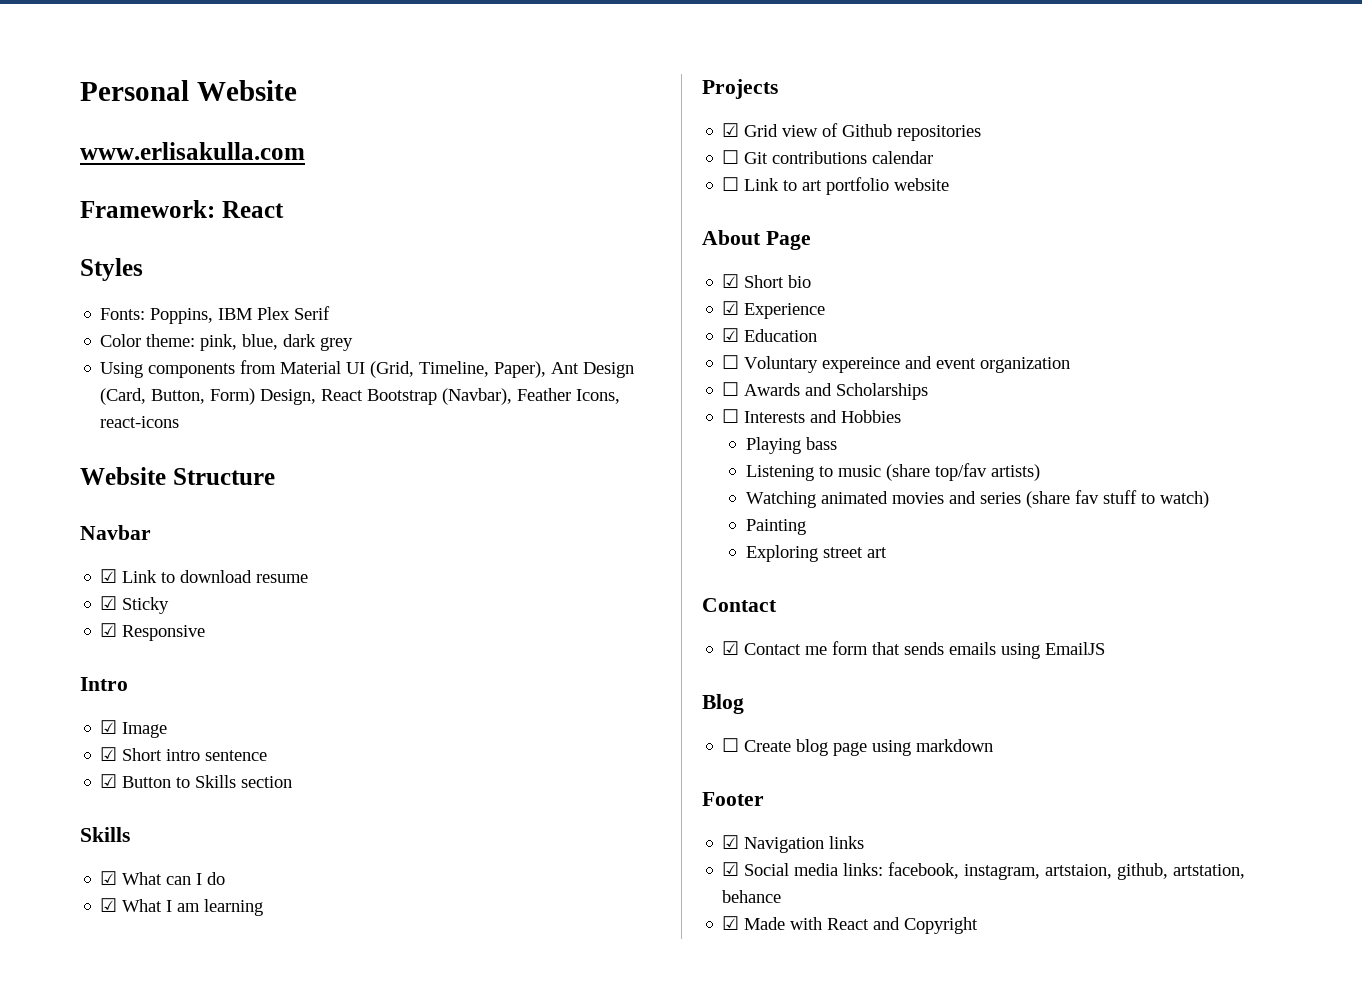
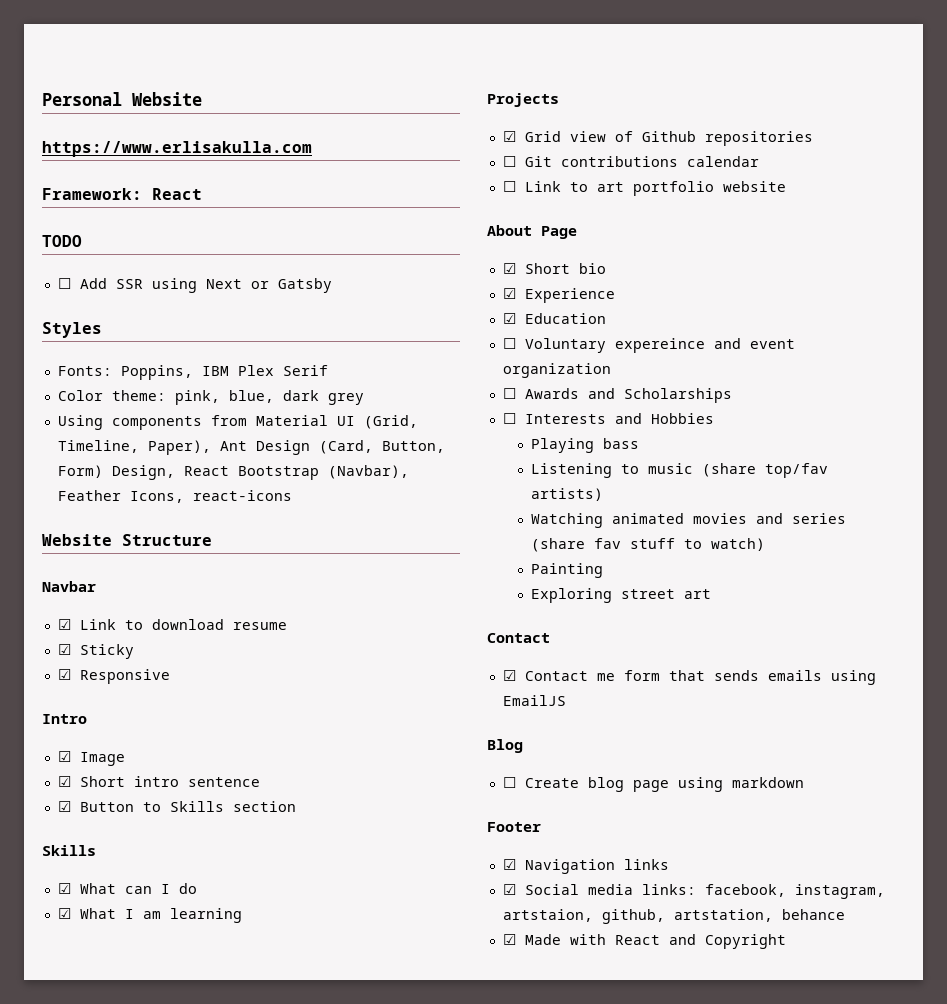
- www.erlisakulla.com
+ https://www.erlisakulla.com
+ TODO
+ ☐ Add SSR using Next or Gatsby

